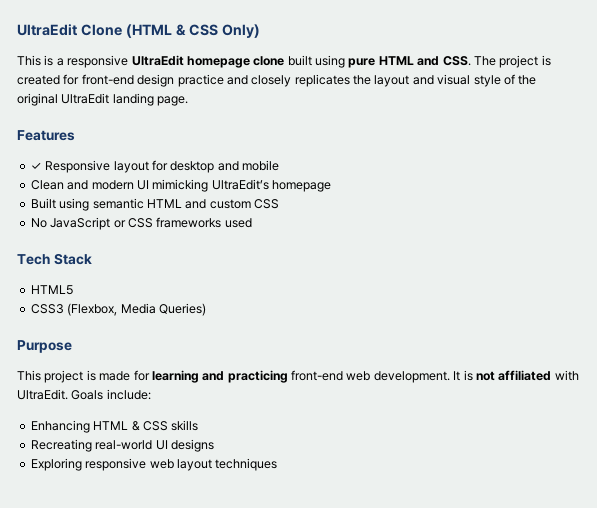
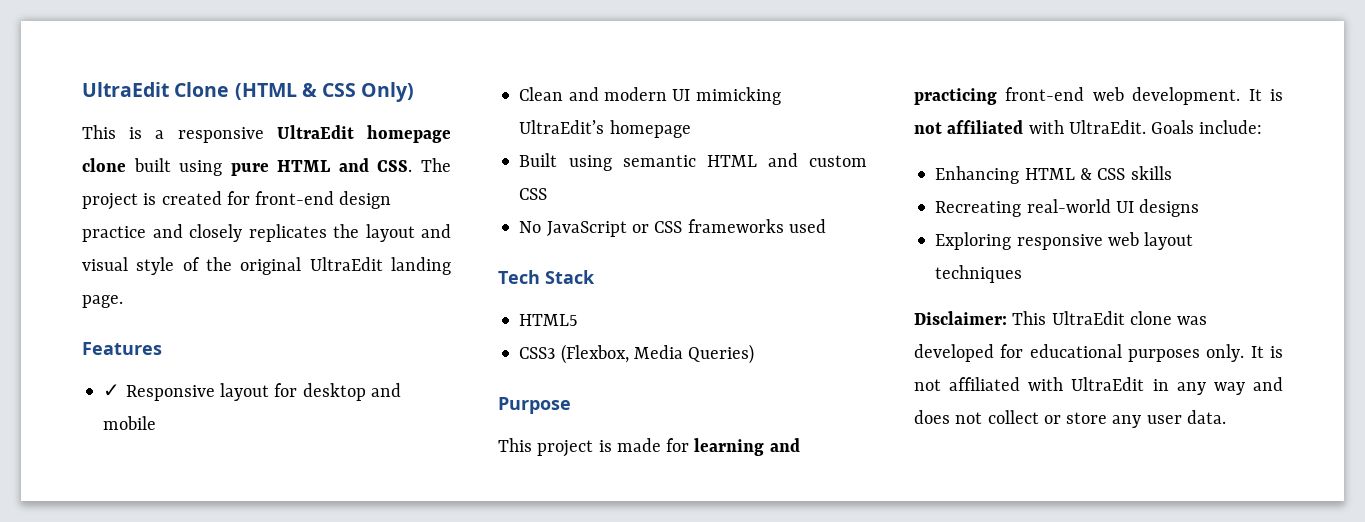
+ Disclaimer: This UltraEdit clone was developed for educational purposes only. It is not affiliated with UltraEdit in any way and does not collect or store any user data.

